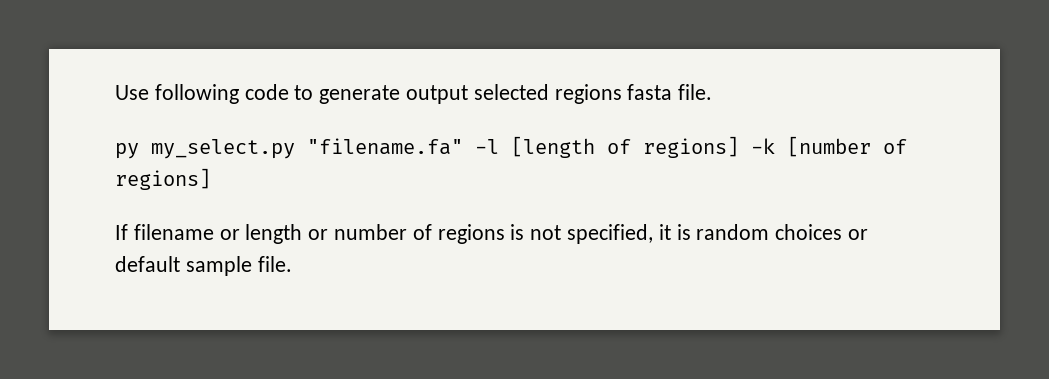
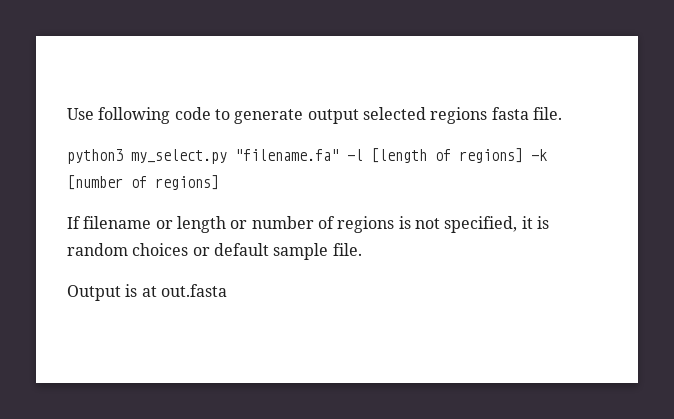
- py my_select.py "filename.fa" -l [length of regions] -k [number of regions]
+ python3 my_select.py "filename.fa" -l [length of regions] -k [number of regions]
+ Output is at out.fasta

